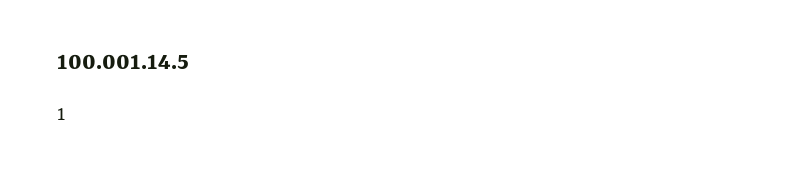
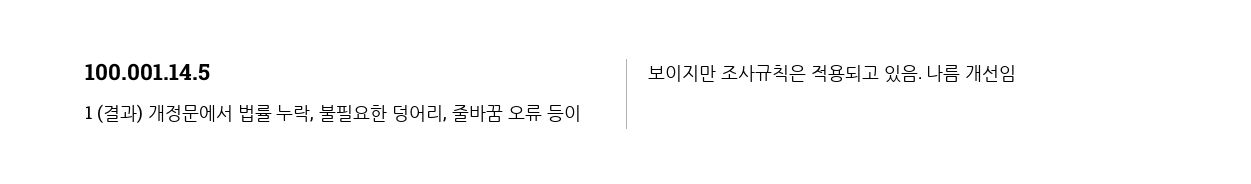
- 1
+ 1 (결과) 개정문에서 법률 누락, 불필요한 덩어리, 줄바꿈 오류 등이 보이지만 조사규칙은 적용되고 있음. 나름 개선임

